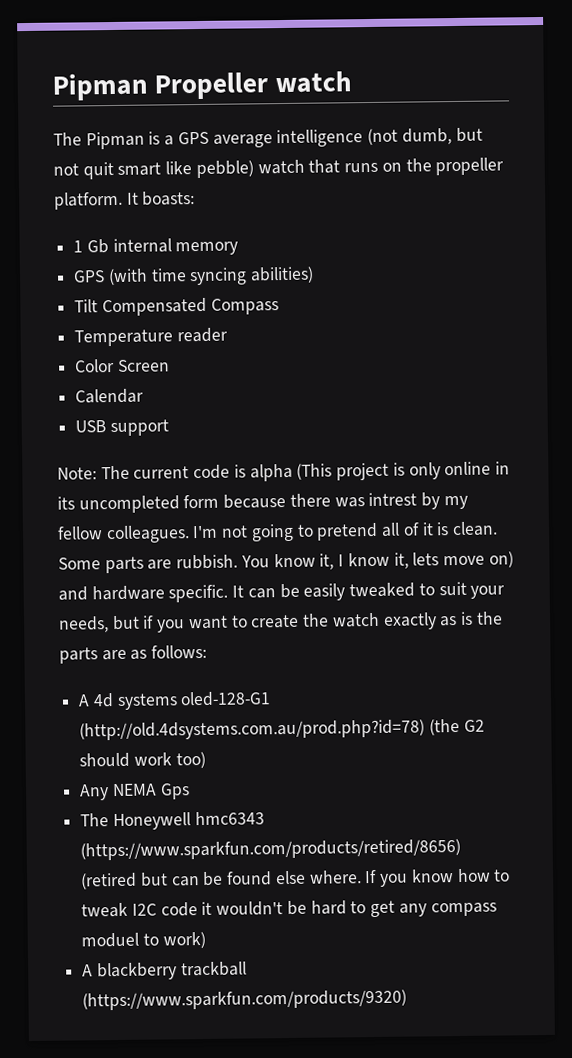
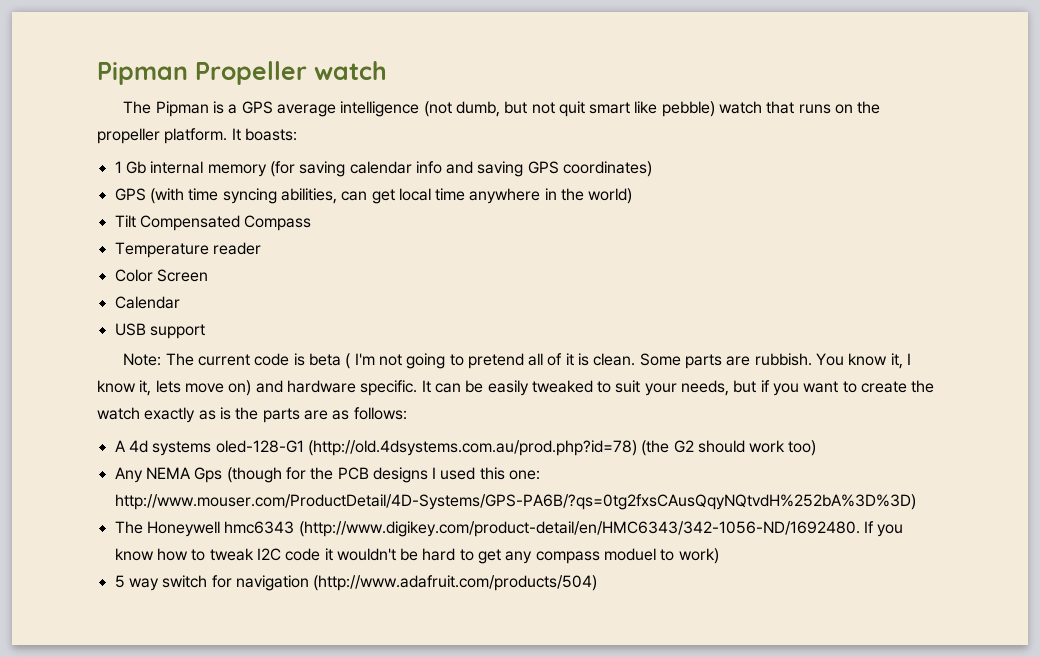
- 1 Gb internal memory
- GPS (with time syncing abilities)
+ 1 Gb internal memory (for saving calendar info and saving GPS coordinates)
+ GPS (with time syncing abilities, can get local time anywhere in the world)
- Note: The current code is alpha (This project is only online in its uncompleted form because there was intrest by my fellow colleagues. I'm not going to pretend all of it is clean.
+ Note: The current code is beta ( I'm not going to pretend all of it is clean.
- Any NEMA Gps
- The Honeywell hmc6343 (https://www.sparkfun.com/products/retired/8656) (retired but can be found else where. If you know how to tweak I2C code it wouldn't be hard to get any compass moduel to work)
+ Any NEMA Gps (though for the PCB designs I used this one: http://www.mouser.com/ProductDetail/4D-Systems/GPS-PA6B/?qs=0tg2fxsCAusQqyNQtvdH%252bA%3D%3D)
+ The Honeywell hmc6343 (http://www.digikey.com/product-detail/en/HMC6343/342-1056-ND/1692480. If you know how to tweak I2C code it wouldn't be hard to get any compass moduel to work)
- A blackberry trackball (https://www.sparkfun.com/products/9320)
+ 5 way switch for navigation (http://www.adafruit.com/products/504)

